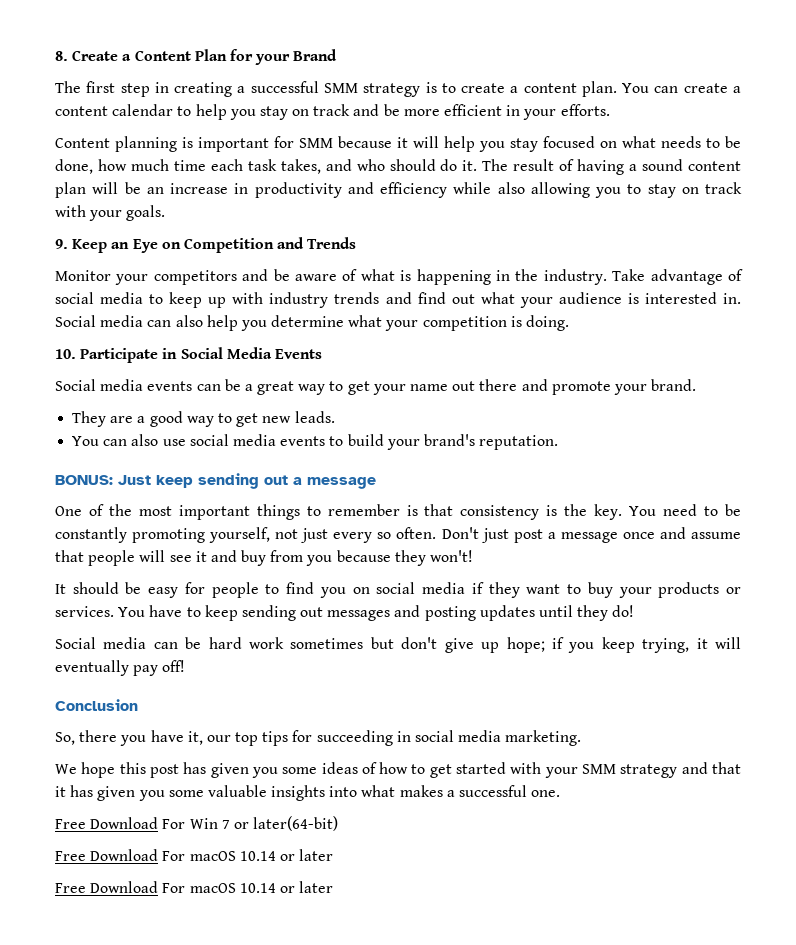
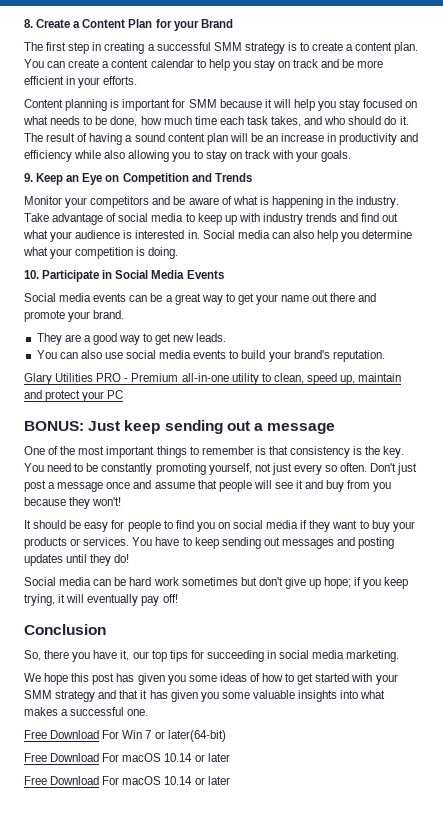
+ Glary Utilities PRO - Premium all-in-one utility to clean, speed up, maintain and protect your PC

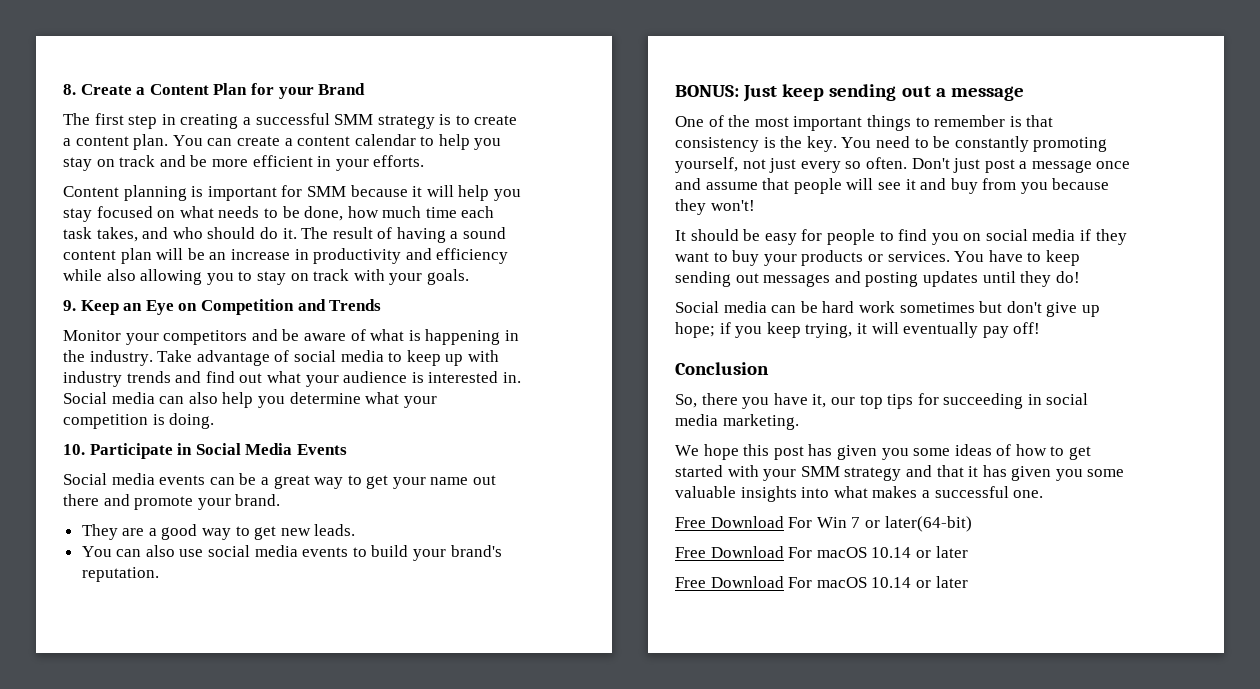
- Glary Utilities PRO - Premium all-in-one utility to clean, speed up, maintain and protect your PC

